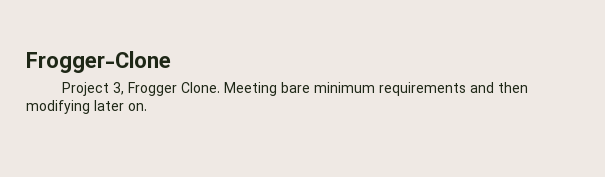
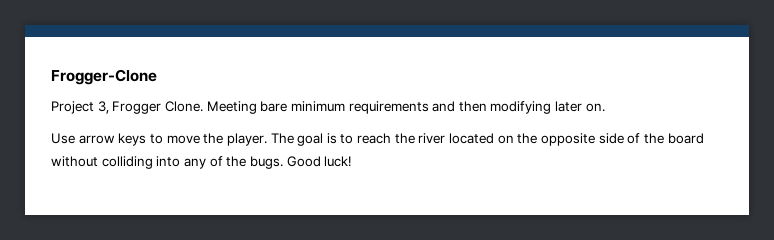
+ Use arrow keys to move the player. The goal is to reach the river located on the opposite side of the board without colliding into any of the bugs. Good luck!

